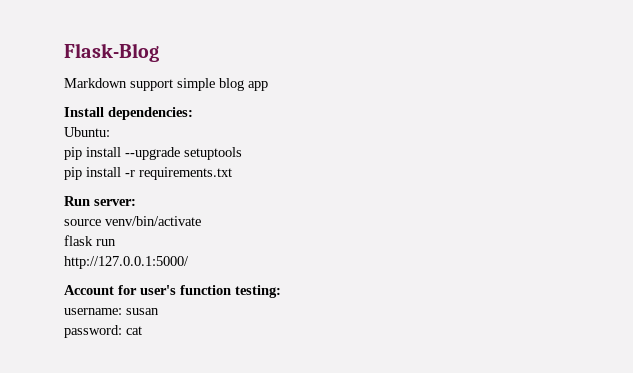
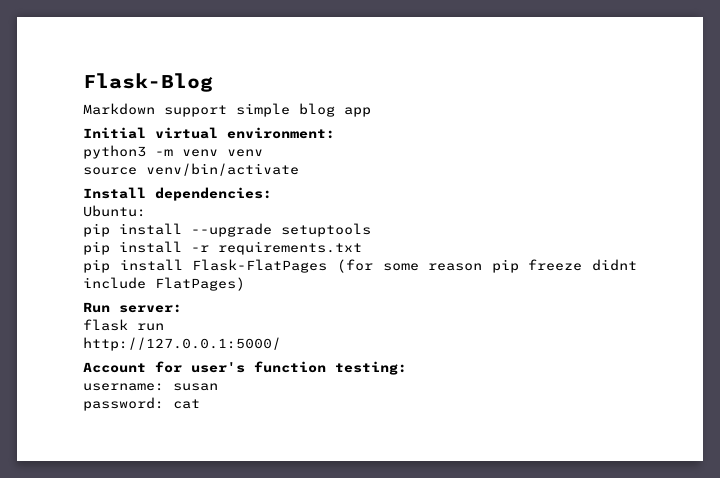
+ Initial virtual environment:
+ python3 -m venv venv
+ source venv/bin/activate
+ pip install Flask-FlatPages (for some reason pip freeze didnt include FlatPages)
- source venv/bin/activate

